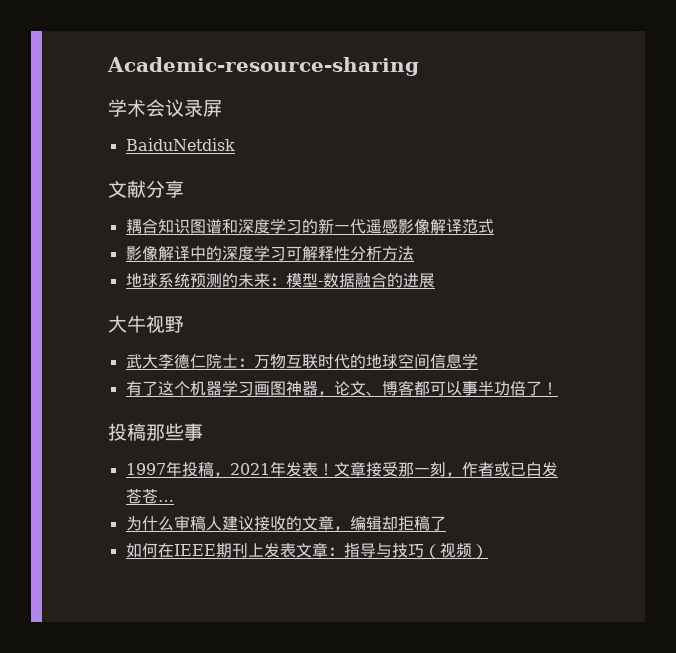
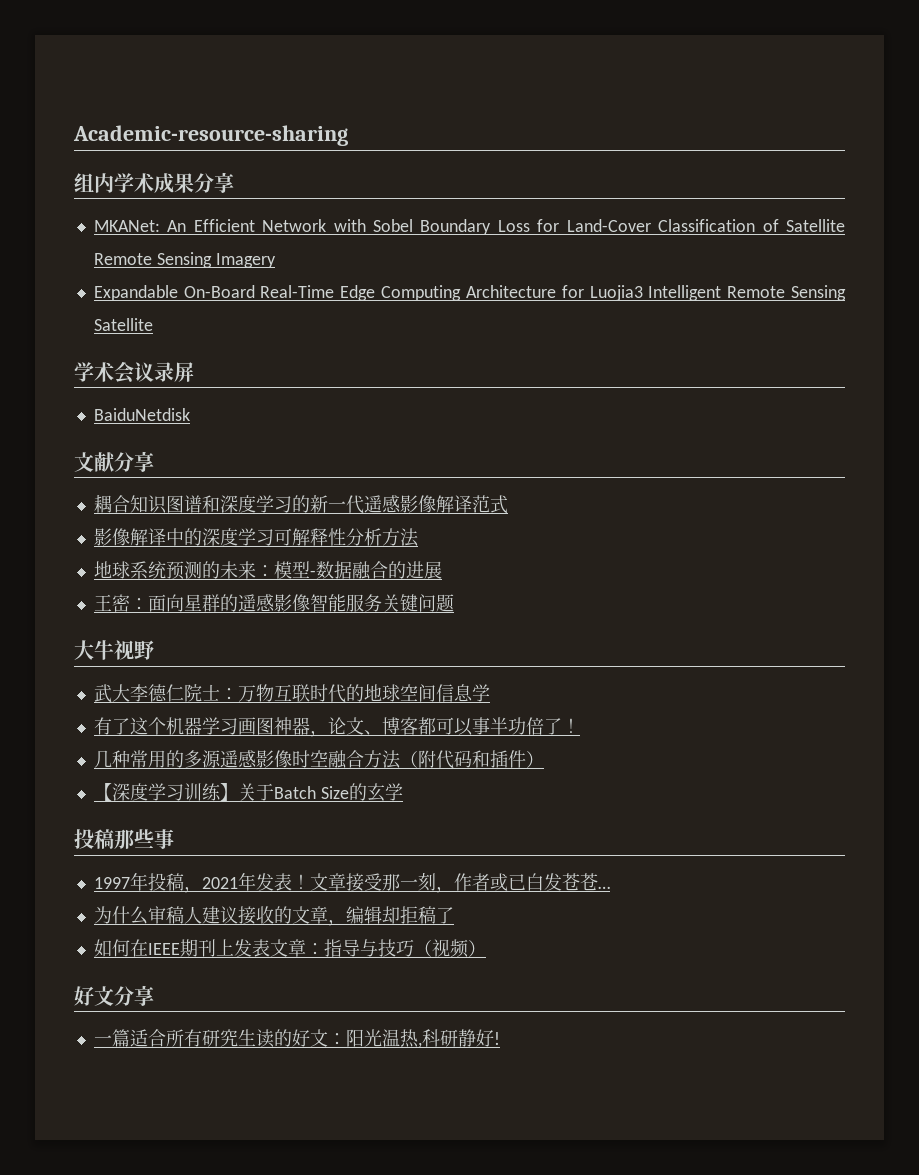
+ 组内学术成果分享
+ MKANet: An Efficient Network with Sobel Boundary Loss for Land-Cover Classification of Satellite Remote Sensing Imagery
+ Expandable On-Board Real-Time Edge Computing Architecture for Luojia3 Intelligent Remote Sensing Satellite
+ 王密：面向星群的遥感影像智能服务关键问题
+ 几种常用的多源遥感影像时空融合方法（附代码和插件）
+ 【深度学习训练】关于Batch Size的玄学
+ 好文分享
+ 一篇适合所有研究生读的好文：阳光温热,科研静好!

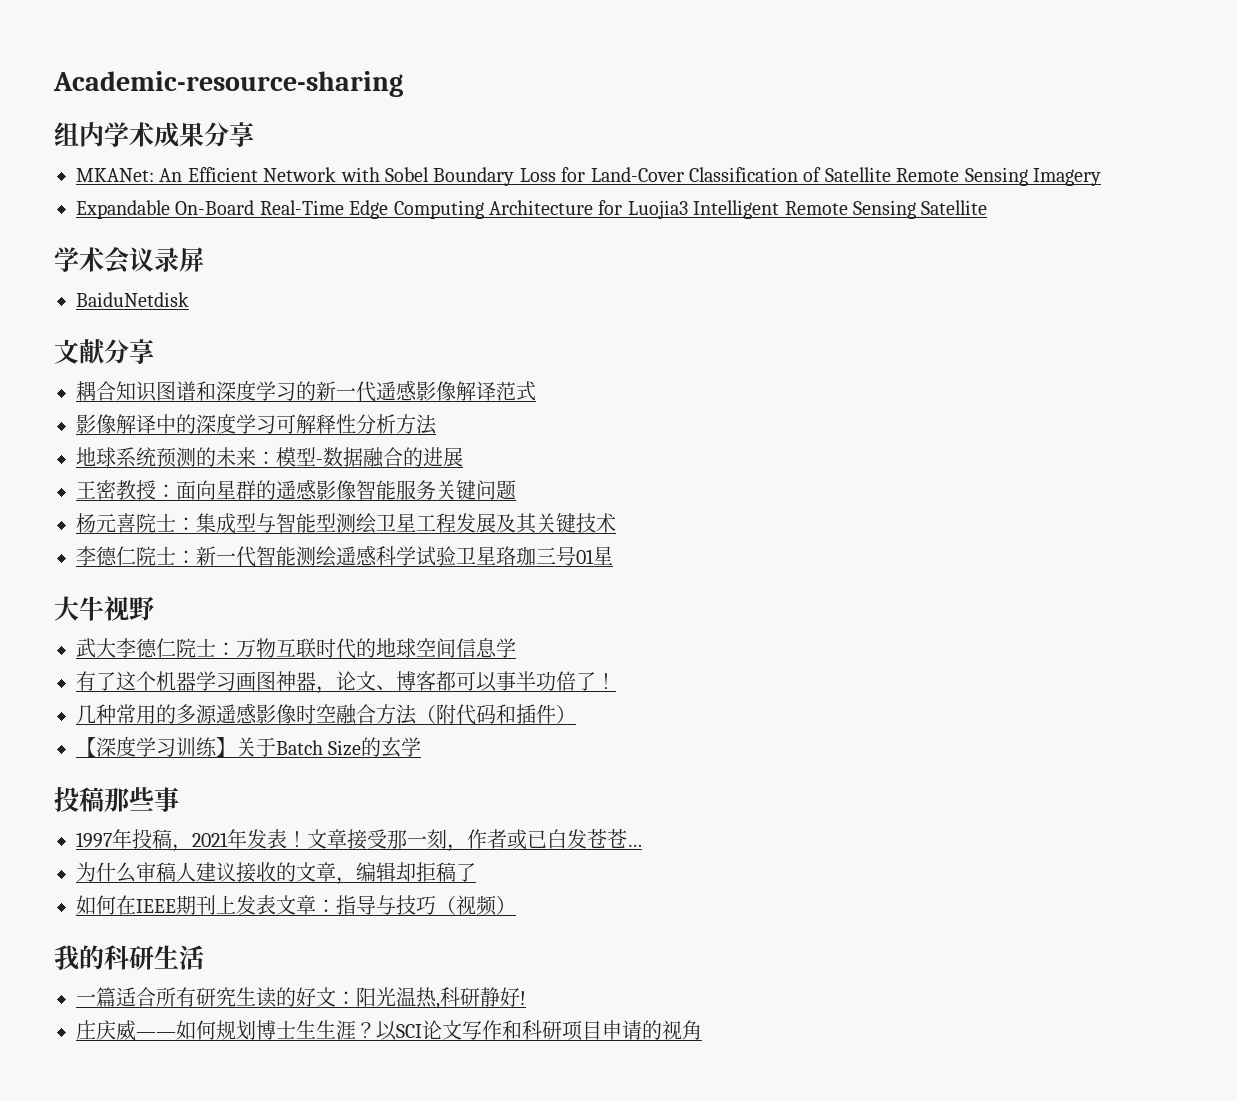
- 王密：面向星群的遥感影像智能服务关键问题
+ 王密教授：面向星群的遥感影像智能服务关键问题
+ 杨元喜院士：集成型与智能型测绘卫星工程发展及其关键技术
+ 李德仁院士：新一代智能测绘遥感科学试验卫星珞珈三号01星
- 好文分享
+ 我的科研生活
+ 庄庆威——如何规划博士生生涯？以SCI论文写作和科研项目申请的视角

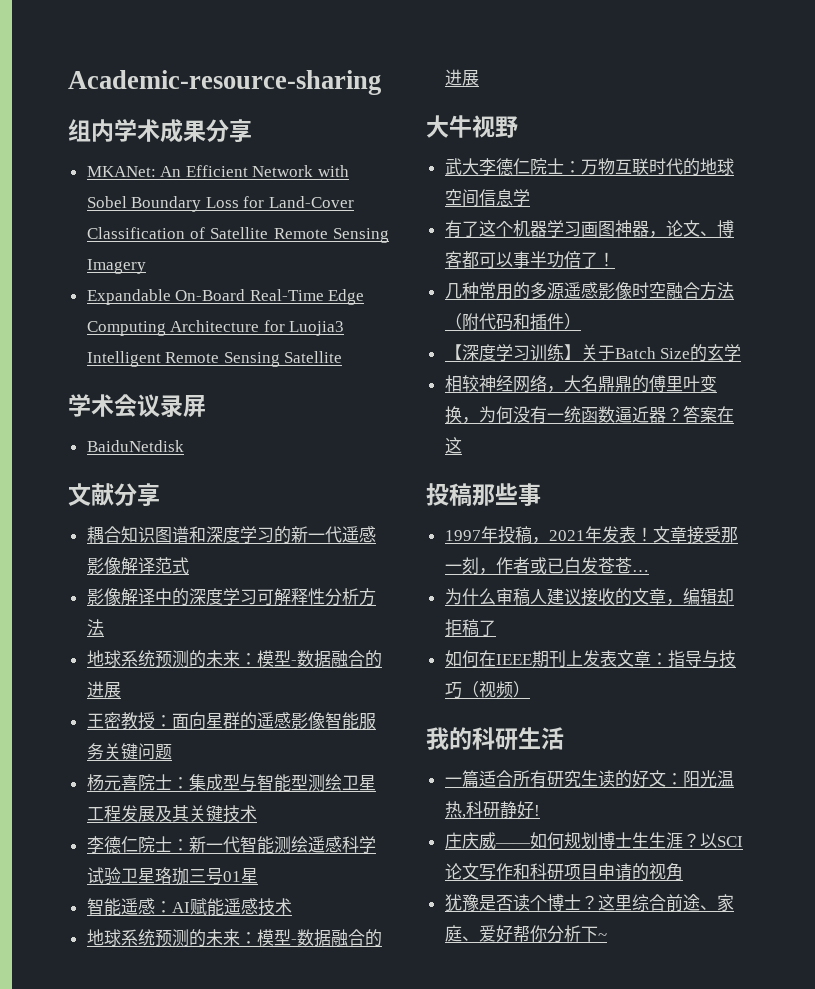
+ 智能遥感：AI赋能遥感技术
+ 地球系统预测的未来：模型-数据融合的进展
+ 相较神经网络，大名鼎鼎的傅里叶变换，为何没有一统函数逼近器？答案在这
+ 犹豫是否读个博士？这里综合前途、家庭、爱好帮你分析下~

